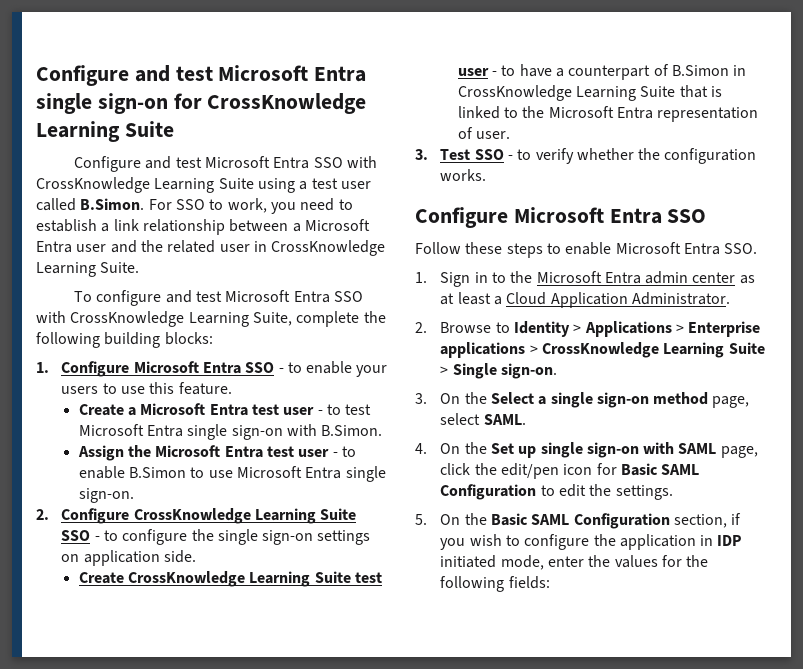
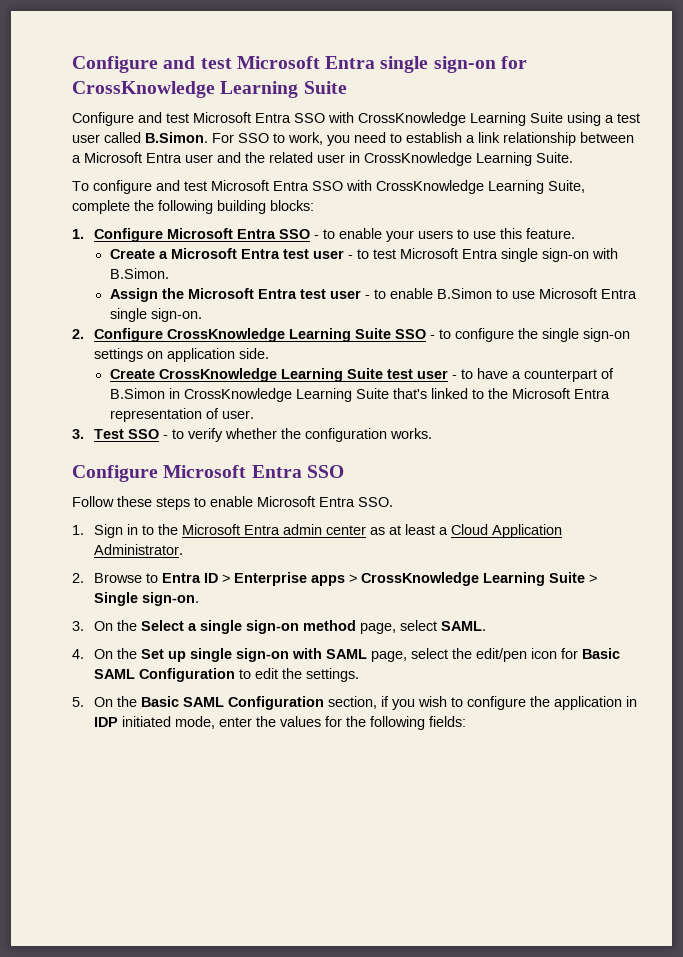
- Create CrossKnowledge Learning Suite test user - to have a counterpart of B.Simon in CrossKnowledge Learning Suite that is linked to the Microsoft Entra representation of user.
+ Create CrossKnowledge Learning Suite test user - to have a counterpart of B.Simon in CrossKnowledge Learning Suite that's linked to the Microsoft Entra representation of user.
- 2. Browse to Identity > Applications > Enterprise applications > CrossKnowledge Learning Suite > Single sign-on.
+ 2. Browse to Entra ID > Enterprise apps > CrossKnowledge Learning Suite > Single sign-on.
- 4. On the Set up single sign-on with SAML page, click the edit/pen icon for Basic SAML Configuration to edit the settings.
+ 4. On the Set up single sign-on with SAML page, select the edit/pen icon for Basic SAML Configuration to edit the settings.

